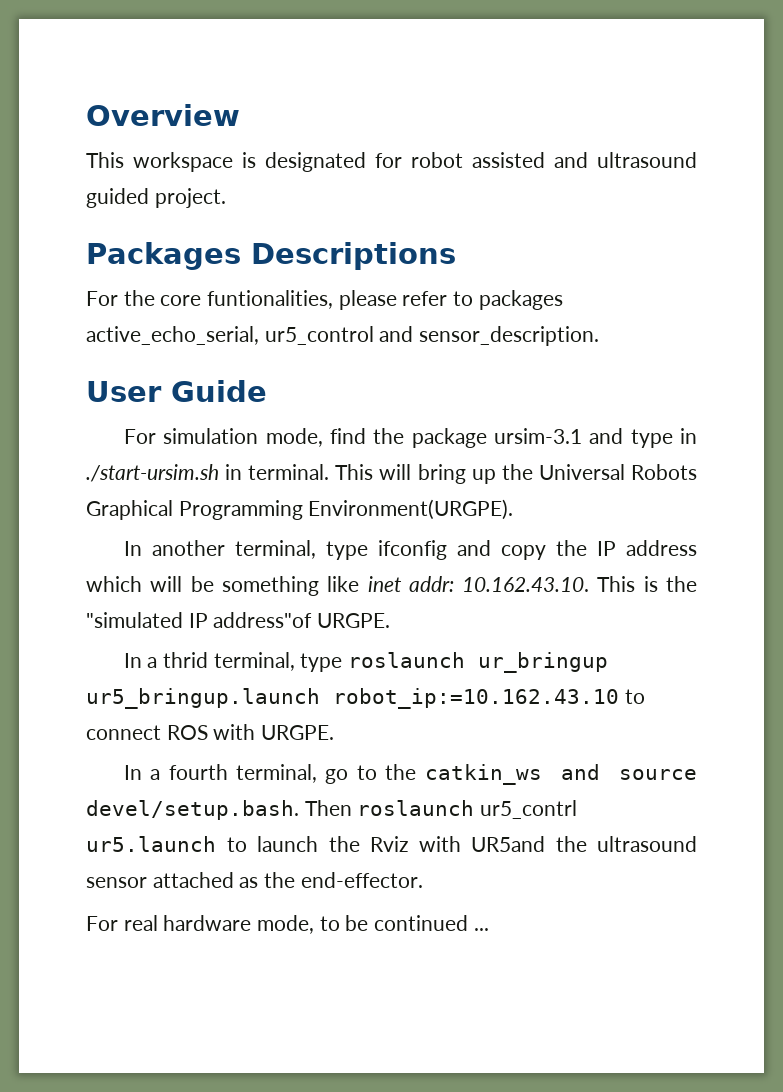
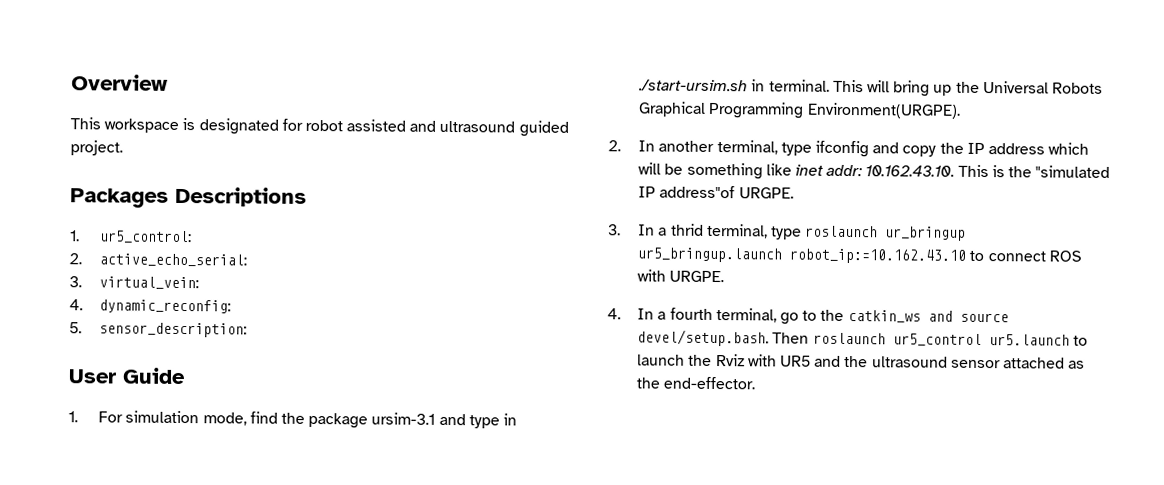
- For the core funtionalities, please refer to packages active_echo_serial, ur5_control and sensor_description.
+ 1. ur5_control:
+ 2. active_echo_serial:
+ 3. virtual_vein:
+ 4. dynamic_reconfig:
+ 5. sensor_description:
- For simulation mode, find the package ursim-3.1 and type in ./start-ursim.sh in terminal.
+ 1. For simulation mode, find the package ursim-3.1 and type in ./start-ursim.sh in terminal.
- In another terminal, type ifconfig and copy the IP address which will be something like inet addr: 10.162.43.10. This is the "simulated IP address"of URGPE.
+ 2. In another terminal, type ifconfig and copy the IP address which will be something like inet addr: 10.162.43.10. This is the "simulated IP address"of URGPE.
- In a thrid terminal, type roslaunch ur_bringup ur5_bringup.launch robot_ip:=10.162.43.10 to connect ROS with URGPE.
+ 3. In a thrid terminal, type roslaunch ur_bringup ur5_bringup.launch robot_ip:=10.162.43.10 to connect ROS with URGPE.
- In a fourth terminal, go to the catkin_ws and source devel/setup.bash. Then roslaunch ur5_contrl ur5.launch to launch the Rviz with UR5and the ultrasound sensor attached as the end-effector.
+ 4. In a fourth terminal, go to the catkin_ws and source devel/setup.bash. Then roslaunch ur5_control ur5.launch to launch the Rviz with UR5 and the ultrasound sensor attached as the end-effector.
- For real hardware mode, to be continued ...

